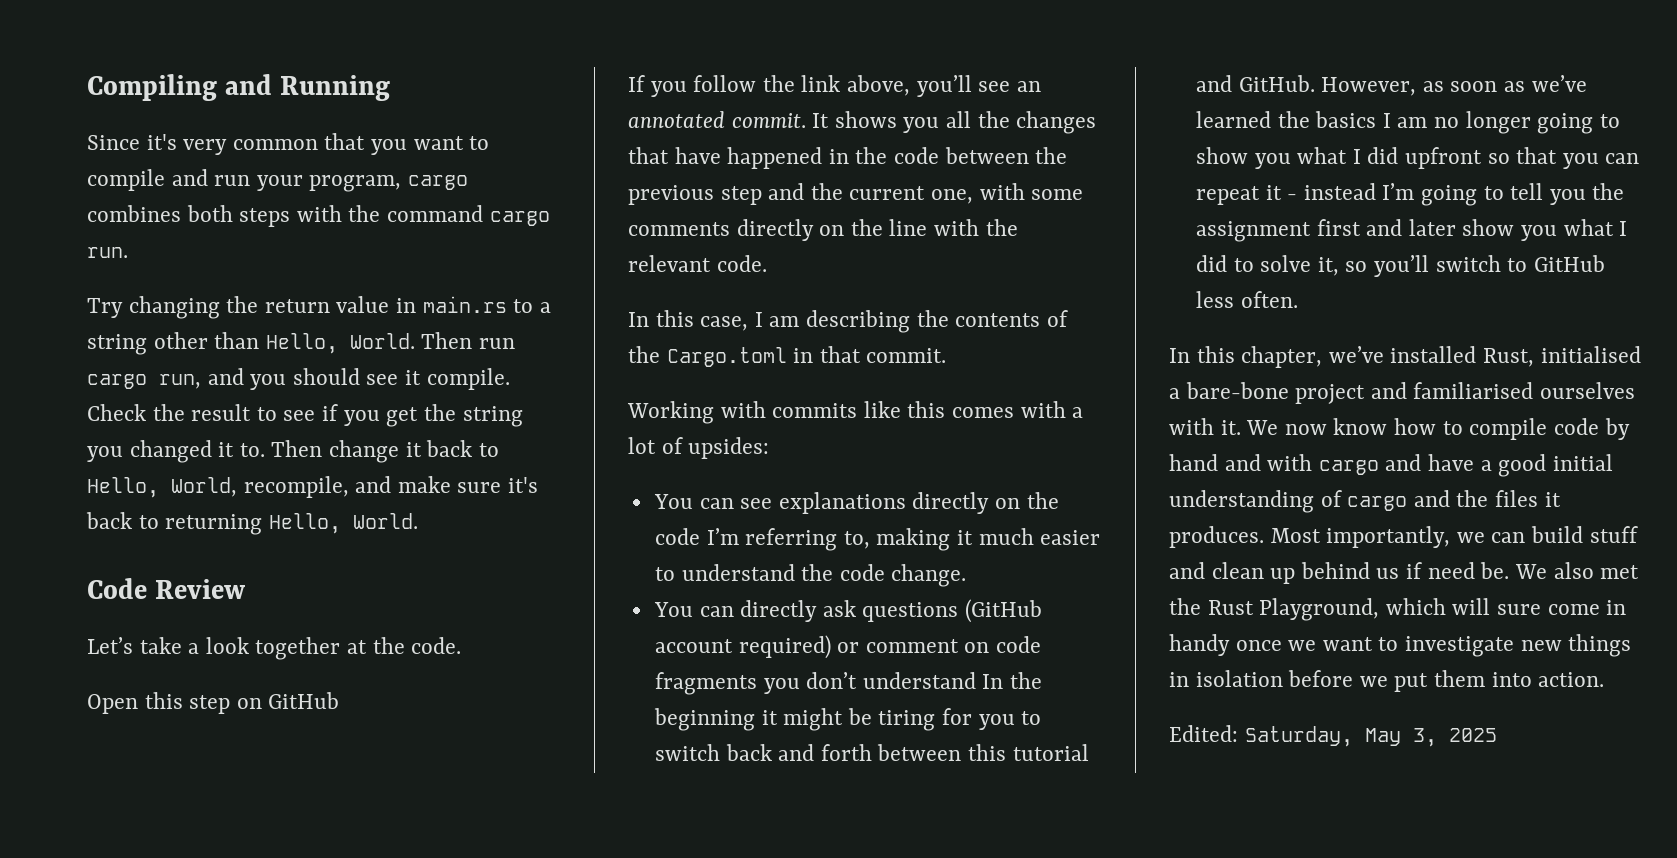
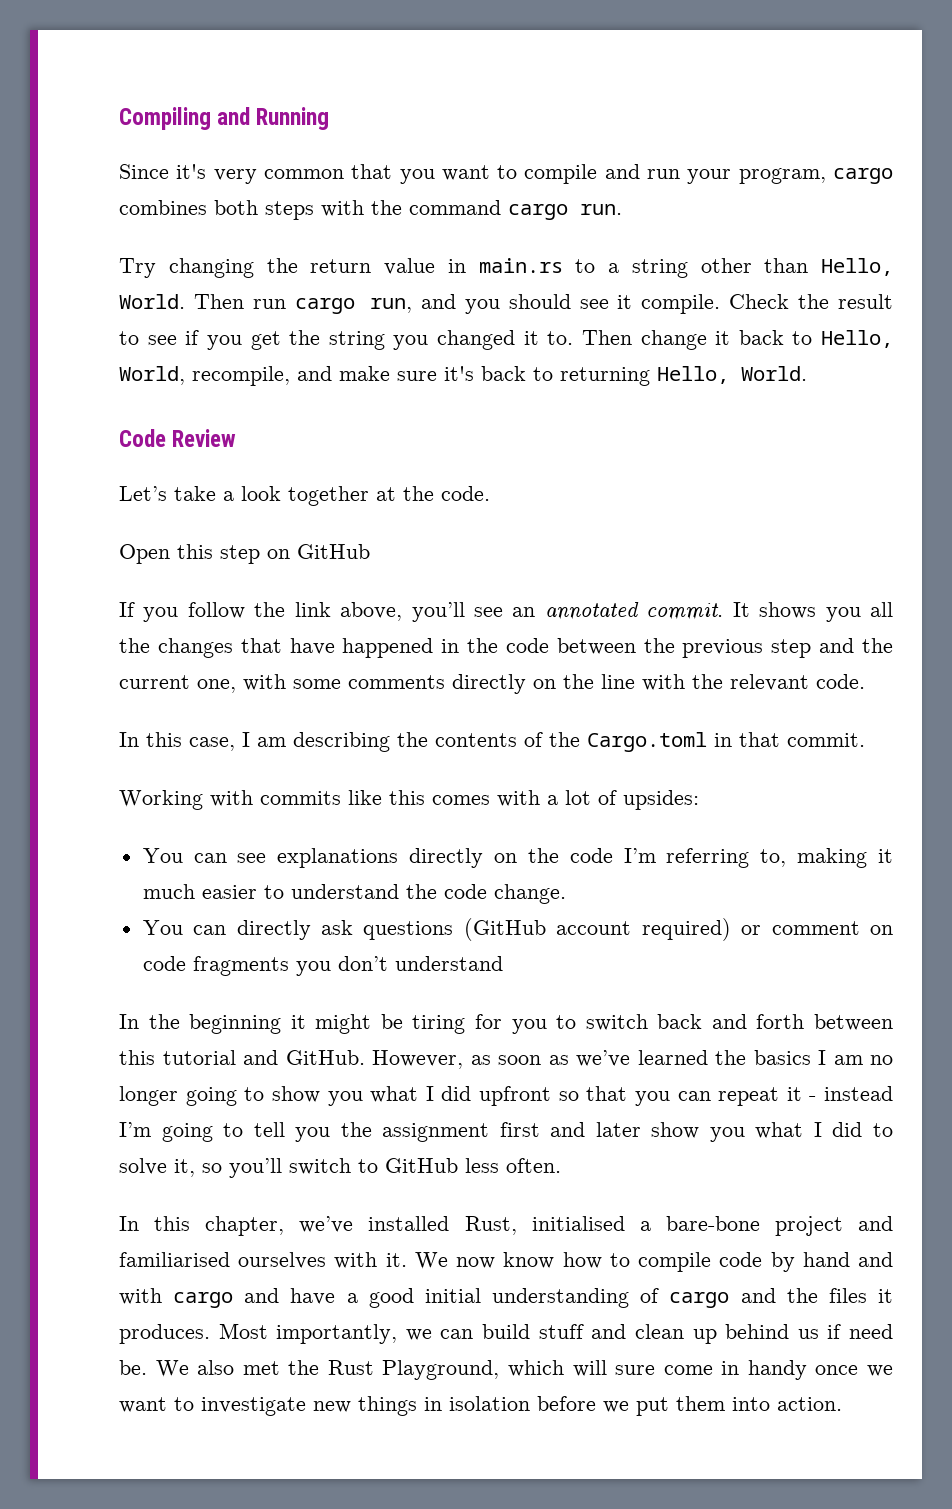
- You can directly ask questions (GitHub account required) or comment on code fragments you don’t understand In the beginning it might be tiring for you to switch back and forth between this tutorial and GitHub.
+ You can directly ask questions (GitHub account required) or comment on code fragments you don’t understand
+ In the beginning it might be tiring for you to switch back and forth between this tutorial and GitHub.
- Edited: Saturday, May 3, 2025

